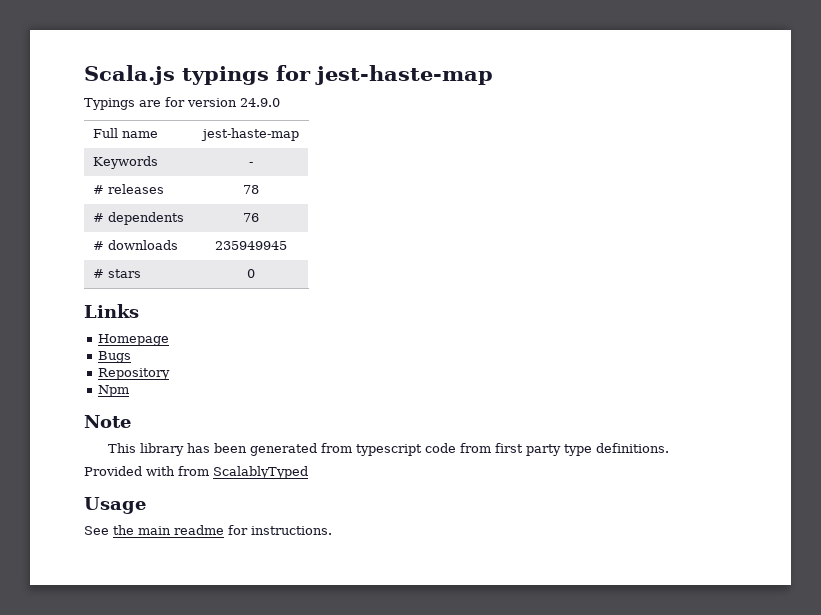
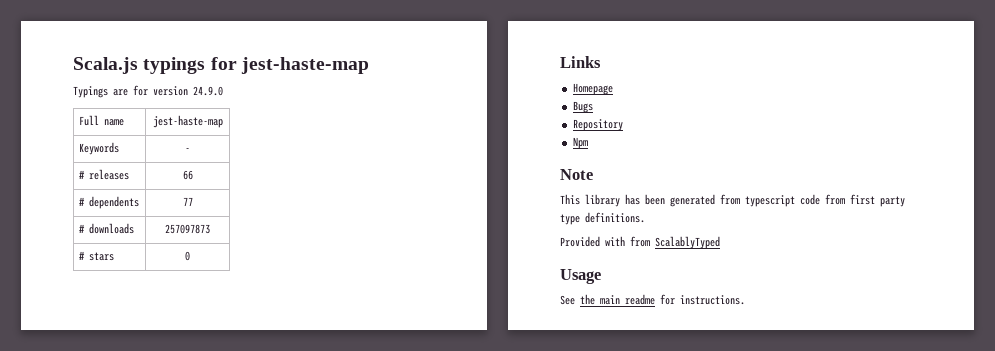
- # releases | 78
+ # releases | 66
- # dependents | 76
+ # dependents | 77
- # downloads | 235949945
+ # downloads | 257097873

